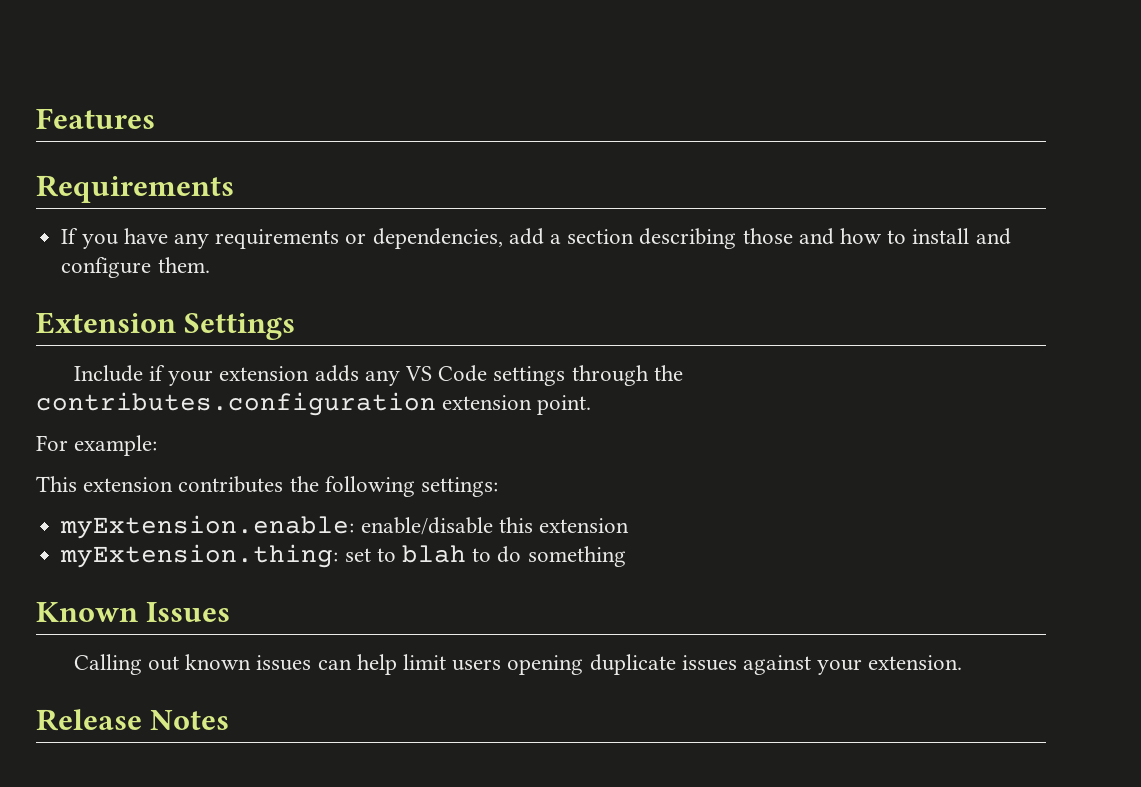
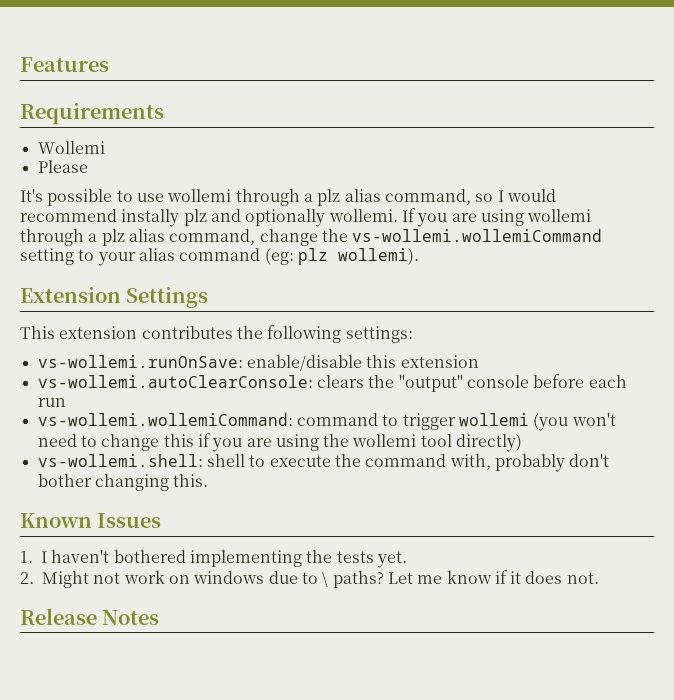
- If you have any requirements or dependencies, add a section describing those and how to install and configure them.
+ Wollemi
+ Please
+ It's possible to use wollemi through a plz alias command, so I would recommend instally plz and optionally wollemi. If you are using wollemi through a plz alias command, change the vs-wollemi.wollemiCommand setting to your alias command (eg: plz wollemi).
  Extension Settings
- Include if your extension adds any VS Code settings through the contributes.configuration extension point.
- For example:
- myExtension.enable: enable/disable this extension
+ vs-wollemi.runOnSave: enable/disable this extension
- myExtension.thing: set to blah to do something
+ vs-wollemi.autoClearConsole: clears the "output" console before each run
+ vs-wollemi.wollemiCommand: command to trigger wollemi (you won't need to change this if you are using the wollemi tool directly)
+ vs-wollemi.shell: shell to execute the command with, probably don't bother changing this.
  Known Issues
- Calling out known issues can help limit users opening duplicate issues against your extension.
+ 1. I haven't bothered implementing the tests yet.
+ 2. Might not work on windows due to \ paths? Let me know if it does not.

